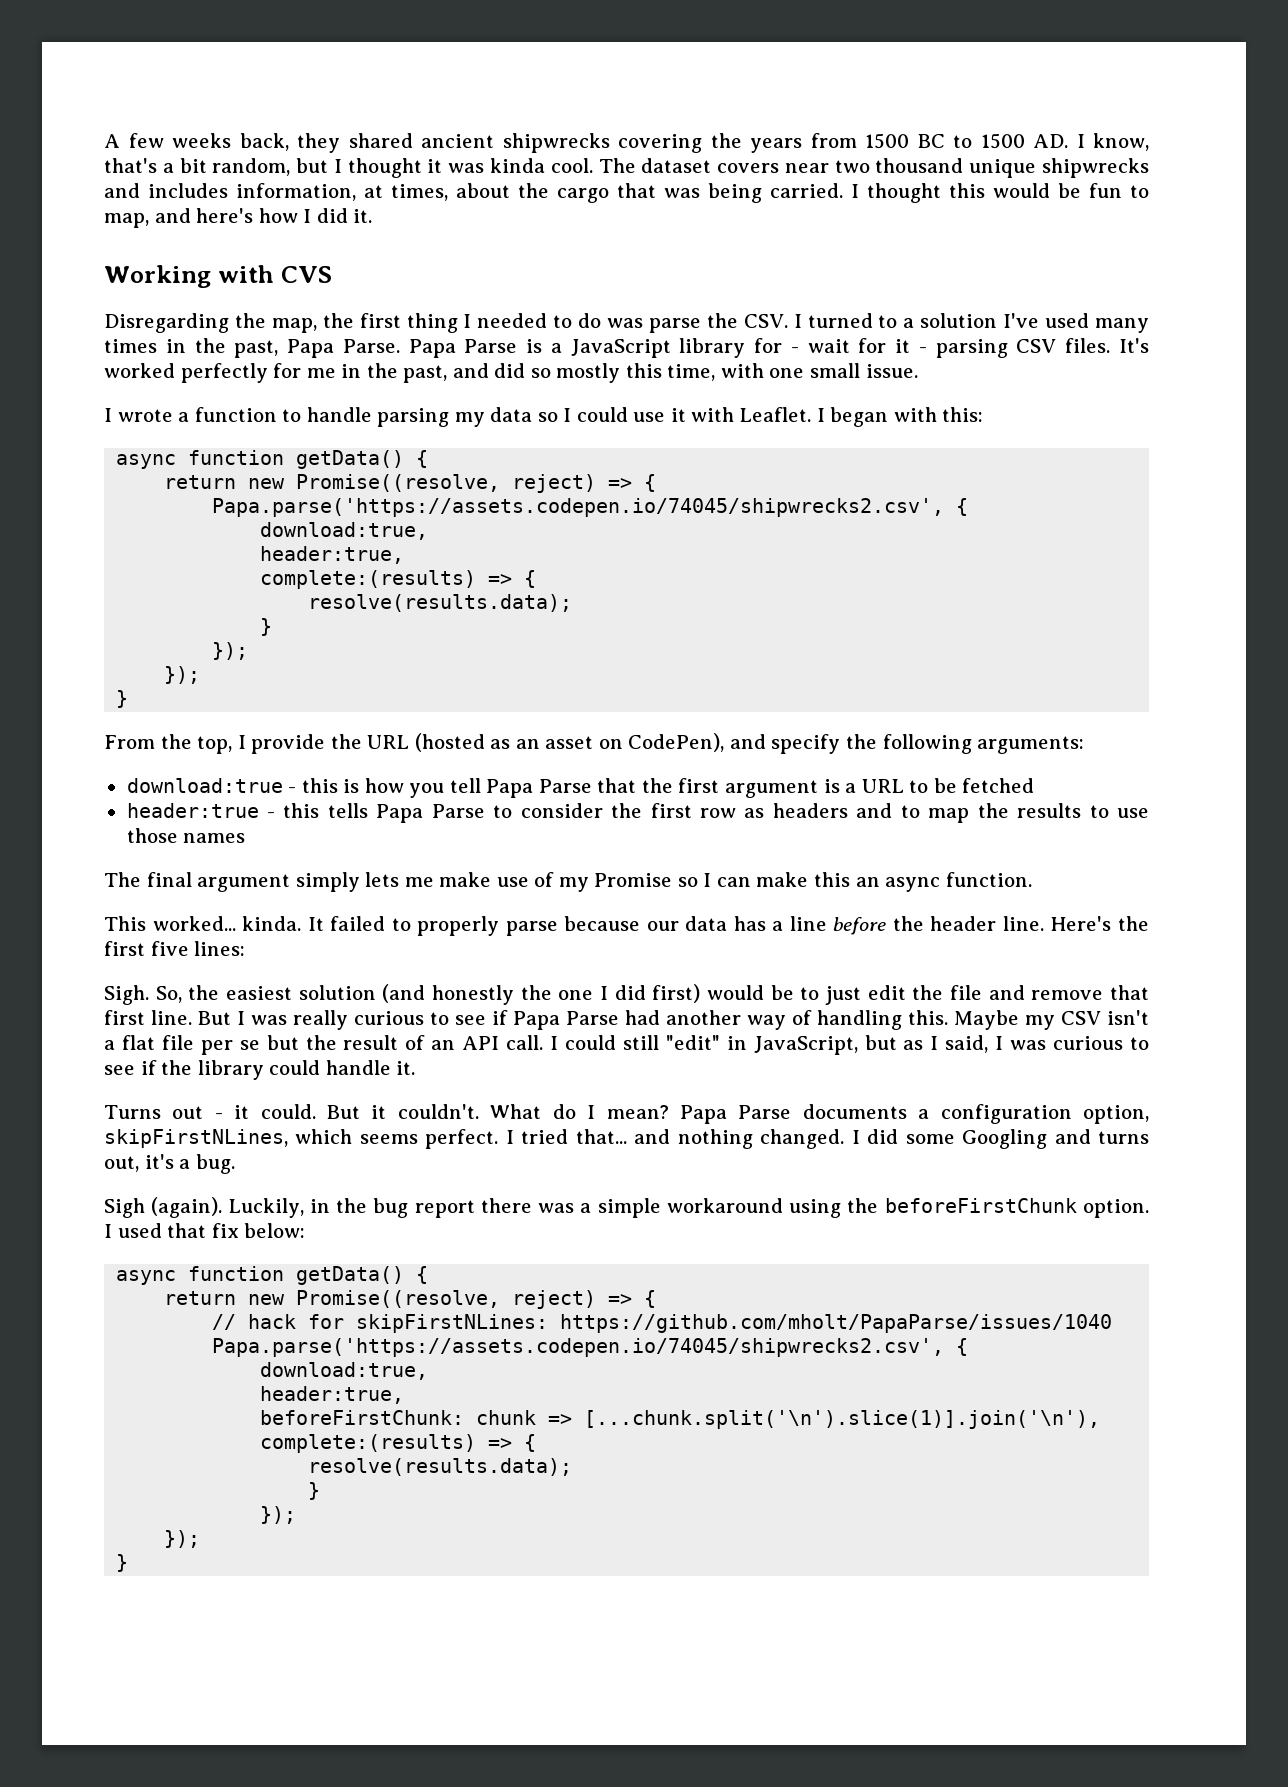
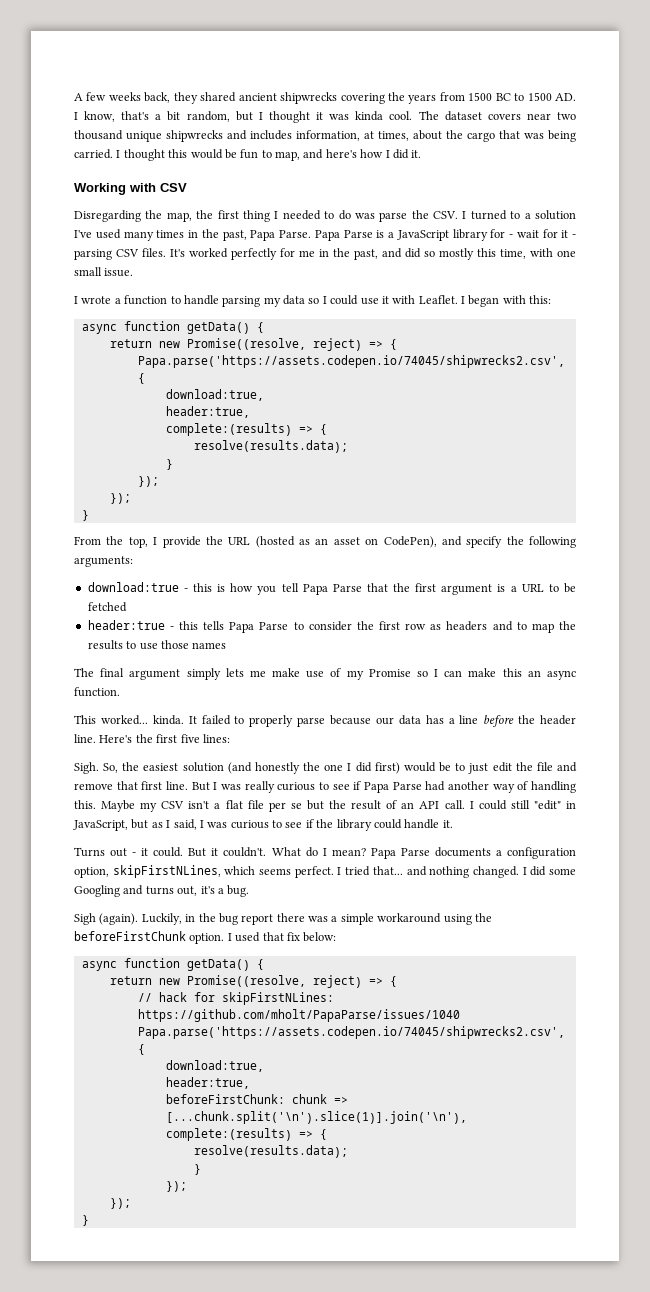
- Working with CVS
+ Working with CSV

